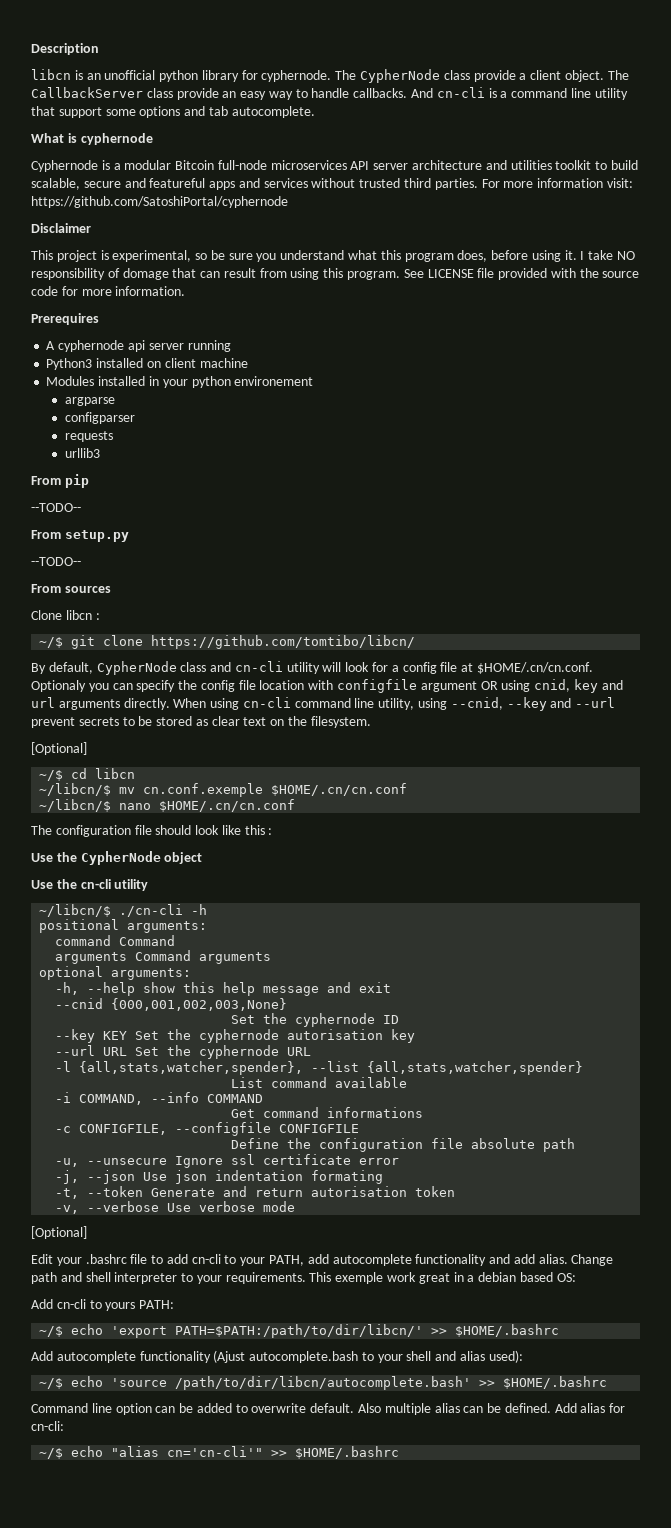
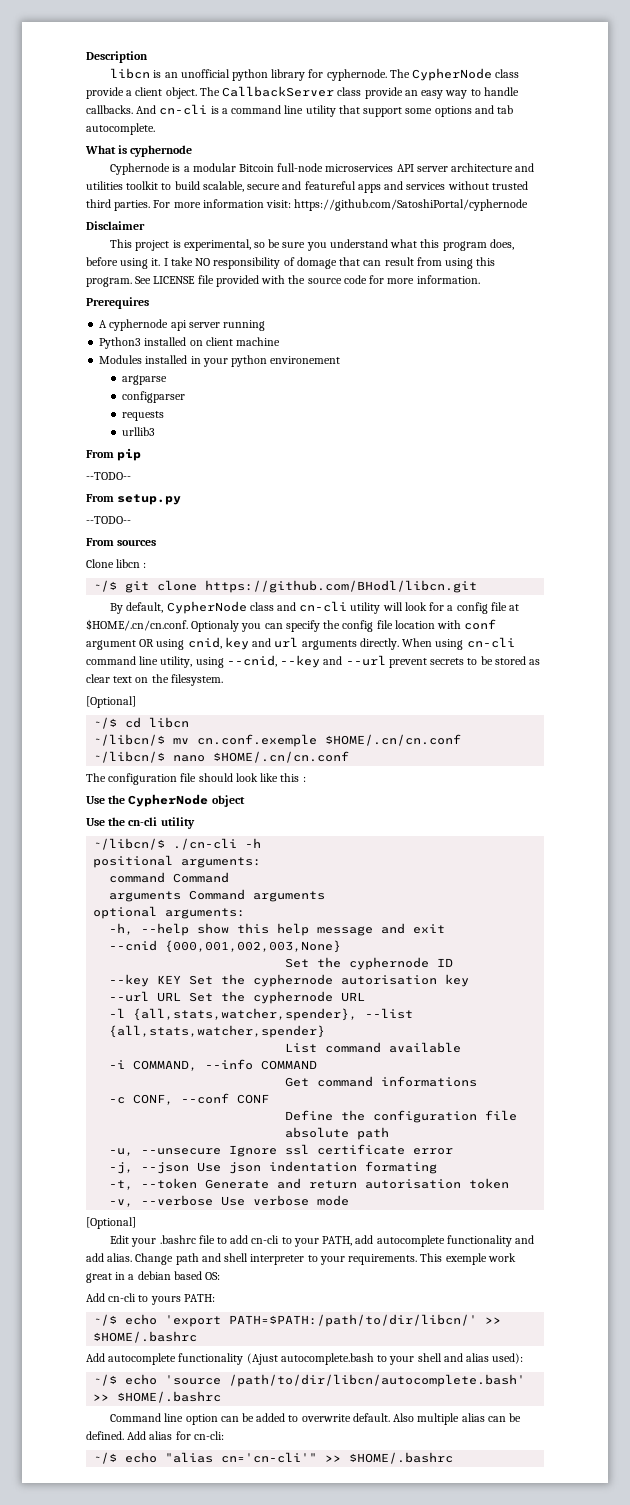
- ~/$ git clone https://github.com/tomtibo/libcn/
+ ~/$ git clone https://github.com/BHodl/libcn.git
- By default, CypherNode class and cn-cli utility will look for a config file at $HOME/.cn/cn.conf. Optionaly you can specify the config file location with configfile argument OR using cnid, key and url arguments directly.
+ By default, CypherNode class and cn-cli utility will look for a config file at $HOME/.cn/cn.conf. Optionaly you can specify the config file location with conf argument OR using cnid, key and url arguments directly.
- -c CONFIGFILE, --configfile CONFIGFILE
+ -c CONF, --conf CONF

